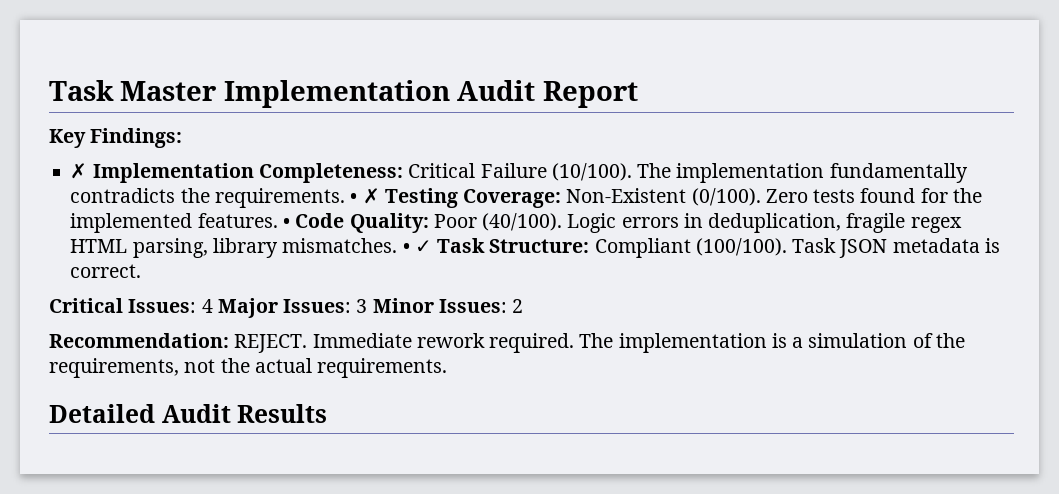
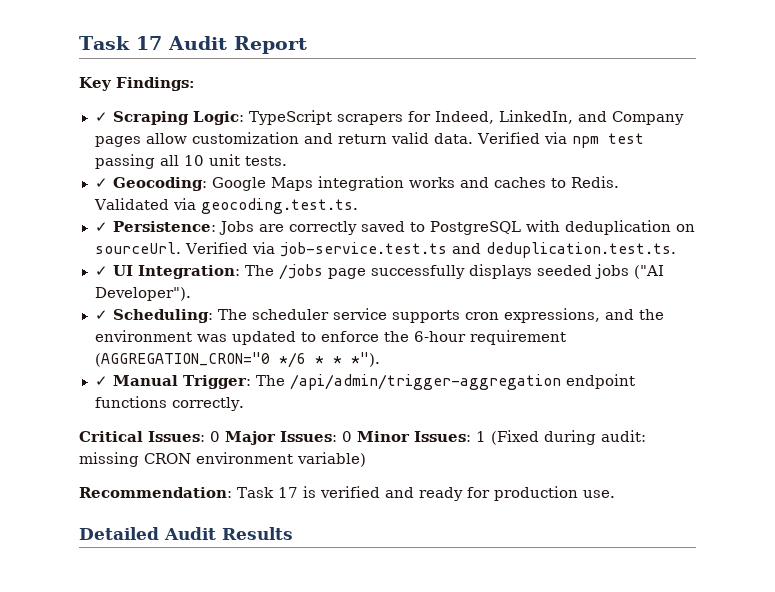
- Task Master Implementation Audit Report
+ Task 17 Audit Report
- ✗ Implementation Completeness: Critical Failure (10/100). The implementation fundamentally contradicts the requirements. • ✗ Testing Coverage: Non-Existent (0/100). Zero tests found for the implemented features. • Code Quality: Poor (40/100). Logic errors in deduplication, fragile regex HTML parsing, library mismatches. • ✓ Task Structure: Compliant (100/100). Task JSON metadata is correct.
+ ✓ Scraping Logic: TypeScript scrapers for Indeed, LinkedIn, and Company pages allow customization and return valid data. Verified via npm test passing all 10 unit tests.
+ ✓ Geocoding: Google Maps integration works and caches to Redis. Validated via geocoding.test.ts.
+ ✓ Persistence: Jobs are correctly saved to PostgreSQL with deduplication on sourceUrl. Verified via job-service.test.ts and deduplication.test.ts.
+ ✓ UI Integration: The /jobs page successfully displays seeded jobs ("AI Developer").
+ ✓ Scheduling: The scheduler service supports cron expressions, and the environment was updated to enforce the 6-hour requirement (AGGREGATION_CRON="0 */6 * * *").
+ ✓ Manual Trigger: The /api/admin/trigger-aggregation endpoint functions correctly.
- Critical Issues: 4 Major Issues: 3 Minor Issues: 2
- Recommendation: REJECT. Immediate rework required. The implementation is a simulation of the requirements, not the actual requirements.
+ Critical Issues: 0 Major Issues: 0 Minor Issues: 1 (Fixed during audit: missing CRON environment variable)
+ Recommendation: Task 17 is verified and ready for production use.

